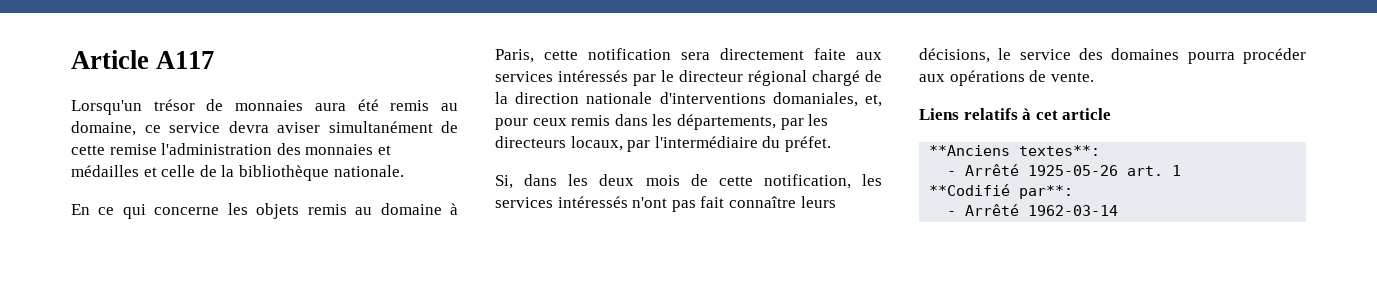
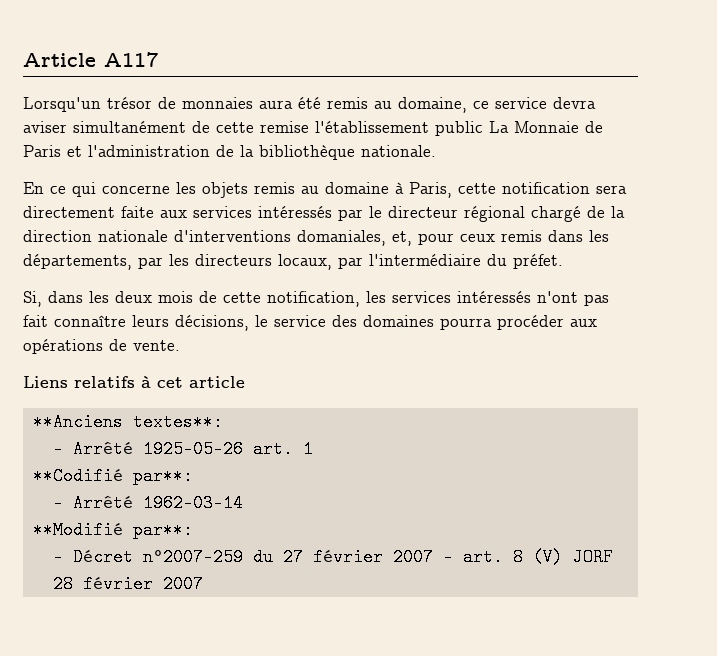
- Lorsqu'un trésor de monnaies aura été remis au domaine, ce service devra aviser simultanément de cette remise l'administration des monnaies et médailles et celle de la bibliothèque nationale.
+ Lorsqu'un trésor de monnaies aura été remis au domaine, ce service devra aviser simultanément de cette remise l'établissement public La Monnaie de Paris et l'administration de la bibliothèque nationale.
+ **Modifié par**:
+ - Décret n°2007-259 du 27 février 2007 - art. 8 (V) JORF 28 février 2007

